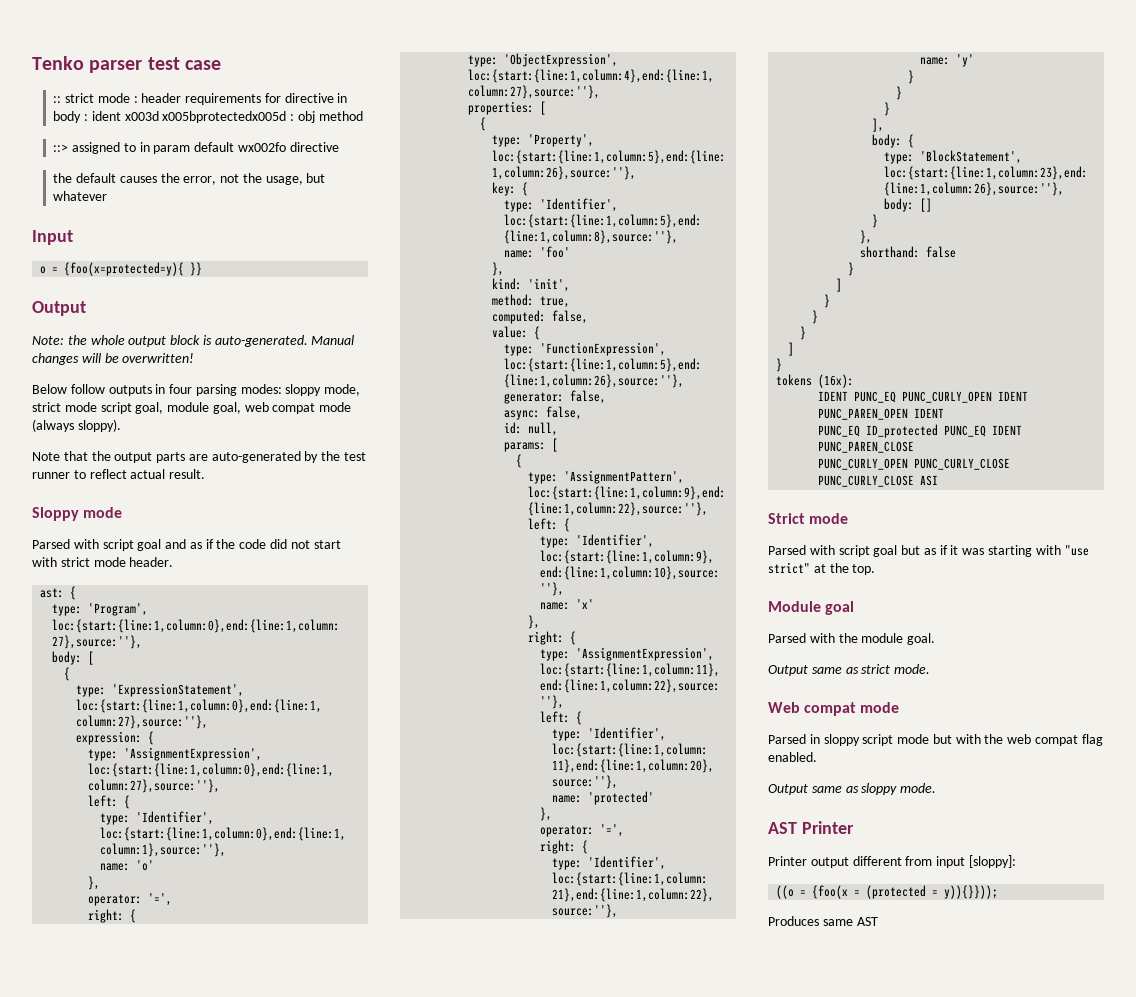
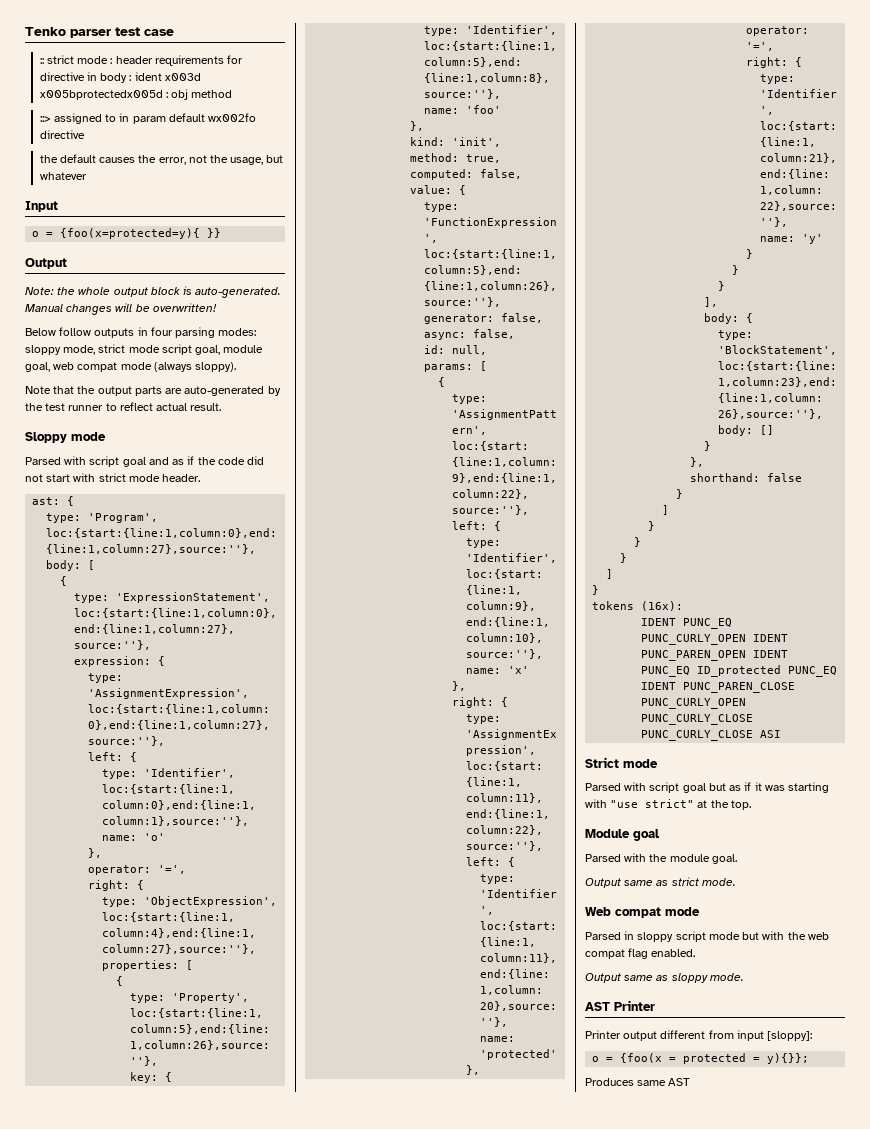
- ((o = {foo(x = (protected = y)){}}));
+ o = {foo(x = protected = y){}};

